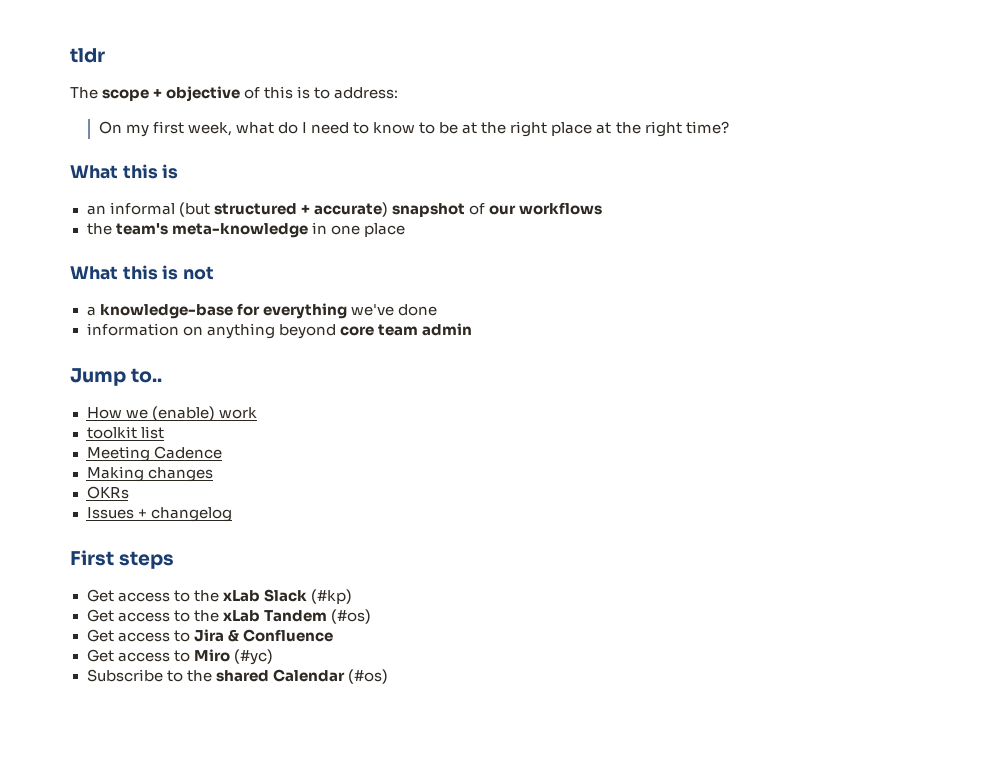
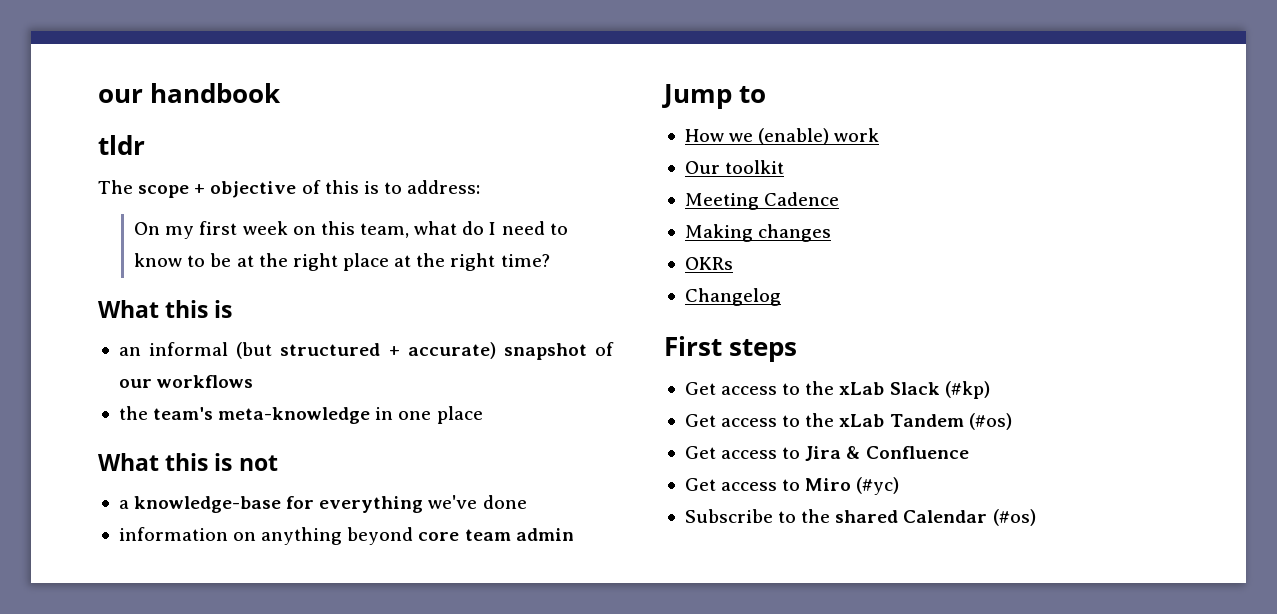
+ our handbook
- On my first week, what do I need to know to be at the right place at the right time?
+ On my first week on this team, what do I need to know to be at the right place at the right time?
- Jump to..
+ Jump to
- toolkit list
+ Our toolkit
- Issues + changelog
+ Changelog

